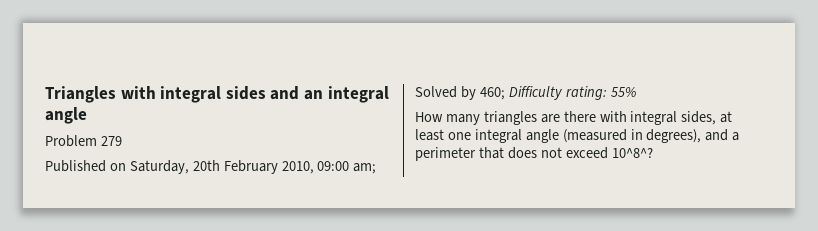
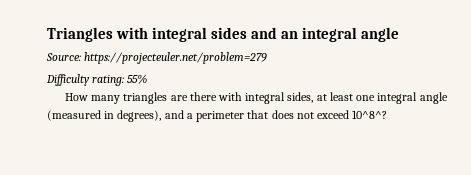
- Problem 279
- Published on Saturday, 20th February 2010, 09:00 am; Solved by 460; Difficulty rating: 55%
+ Source: https://projecteuler.net/problem=279
+ Difficulty rating: 55%

